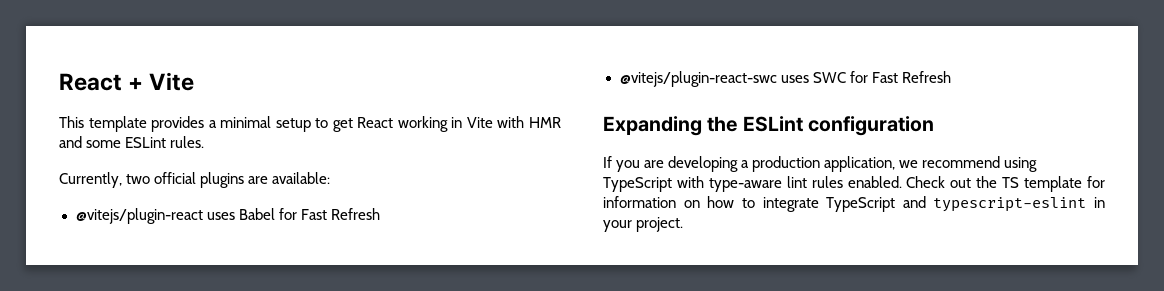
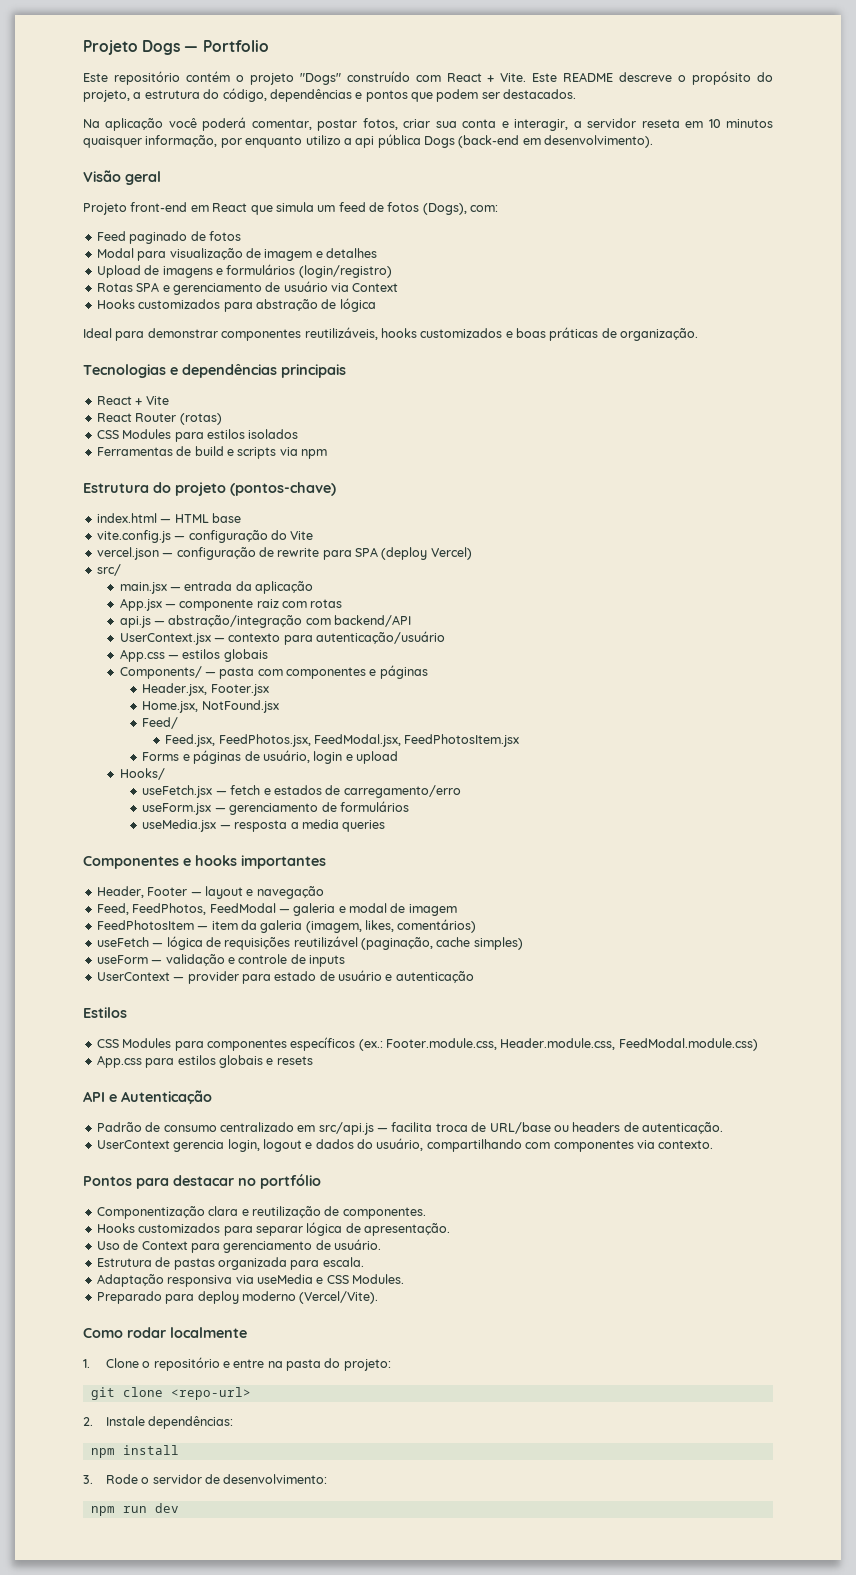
+ Projeto Dogs — Portfolio
+ Este repositório contém o projeto "Dogs" construído com React + Vite. Este README descreve o propósito do projeto, a estrutura do código, dependências e pontos que podem ser destacados.
+ Na aplicação você poderá comentar, postar fotos, criar sua conta e interagir, a servidor reseta em 10 minutos quaisquer informação, por enquanto utilizo a api pública Dogs (back-end em desenvolvimento).
+ Visão geral
+ Projeto front-end em React que simula um feed de fotos (Dogs), com:
+ Feed paginado de fotos
+ Modal para visualização de imagem e detalhes
+ Upload de imagens e formulários (login/registro)
+ Rotas SPA e gerenciamento de usuário via Context
+ Hooks customizados para abstração de lógica
+ Ideal para demonstrar componentes reutilizáveis, hooks customizados e boas práticas de organização.
+ Tecnologias e dependências principais
  React + Vite
- This template provides a minimal setup to get React working in Vite with HMR and some ESLint rules.
- Currently, two official plugins are available:
- @vitejs/plugin-react uses Babel for Fast Refresh
- @vitejs/plugin-react-swc uses SWC for Fast Refresh
- Expanding the ESLint configuration
- If you are developing a production application, we recommend using TypeScript with type-aware lint rules enabled. Check out the TS template for information on how to integrate TypeScript and typescript-eslint in your project.
+ React Router (rotas)
+ CSS Modules para estilos isolados
+ Ferramentas de build e scripts via npm
+ Estrutura do projeto (pontos-chave)
+ index.html — HTML base
+ vite.config.js — configuração do Vite
+ vercel.json — configuração de rewrite para SPA (deploy Vercel)
+ src/
+ main.jsx — entrada da aplicação
+ App.jsx — componente raiz com rotas
+ api.js — abstração/integração com backend/API
+ UserContext.jsx — contexto para autenticação/usuário
+ App.css — estilos globais
+ Components/ — pasta com componentes e páginas
+ Header.jsx, Footer.jsx
+ Home.jsx, NotFound.jsx
+ Feed/
+ Feed.jsx, FeedPhotos.jsx, FeedModal.jsx, FeedPhotosItem.jsx
+ Forms e páginas de usuário, login e upload
+ Hooks/
+ useFetch.jsx — fetch e estados de carregamento/erro
+ useForm.jsx — gerenciamento de formulários
+ useMedia.jsx — resposta a media queries
+ Componentes e hooks importantes
+ Header, Footer — layout e navegação
+ Feed, FeedPhotos, FeedModal — galeria e modal de imagem
+ FeedPhotosItem — item da galeria (imagem, likes, comentários)
+ useFetch — lógica de requisições reutilizável (paginação, cache simples)
+ useForm — validação e controle de inputs
+ UserContext — provider para estado de usuário e autenticação
+ Estilos
+ CSS Modules para componentes específicos (ex.: Footer.module.css, Header.module.css, FeedModal.module.css)
+ App.css para estilos globais e resets
+ API e Autenticação
+ Padrão de consumo centralizado em src/api.js — facilita troca de URL/base ou headers de autenticação.
+ UserContext gerencia login, logout e dados do usuário, compartilhando com componentes via contexto.
+ Pontos para destacar no portfólio
+ Componentização clara e reutilização de componentes.
+ Hooks customizados para separar lógica de apresentação.
+ Uso de Context para gerenciamento de usuário.
+ Estrutura de pastas organizada para escala.
+ Adaptação responsiva via useMedia e CSS Modules.
+ Preparado para deploy moderno (Vercel/Vite).
+ Como rodar localmente
+ 1. Clone o repositório e entre na pasta do projeto:
+ git clone <repo-url>
+ 2. Instale dependências:
+ npm install
+ 3. Rode o servidor de desenvolvimento:
+ npm run dev

